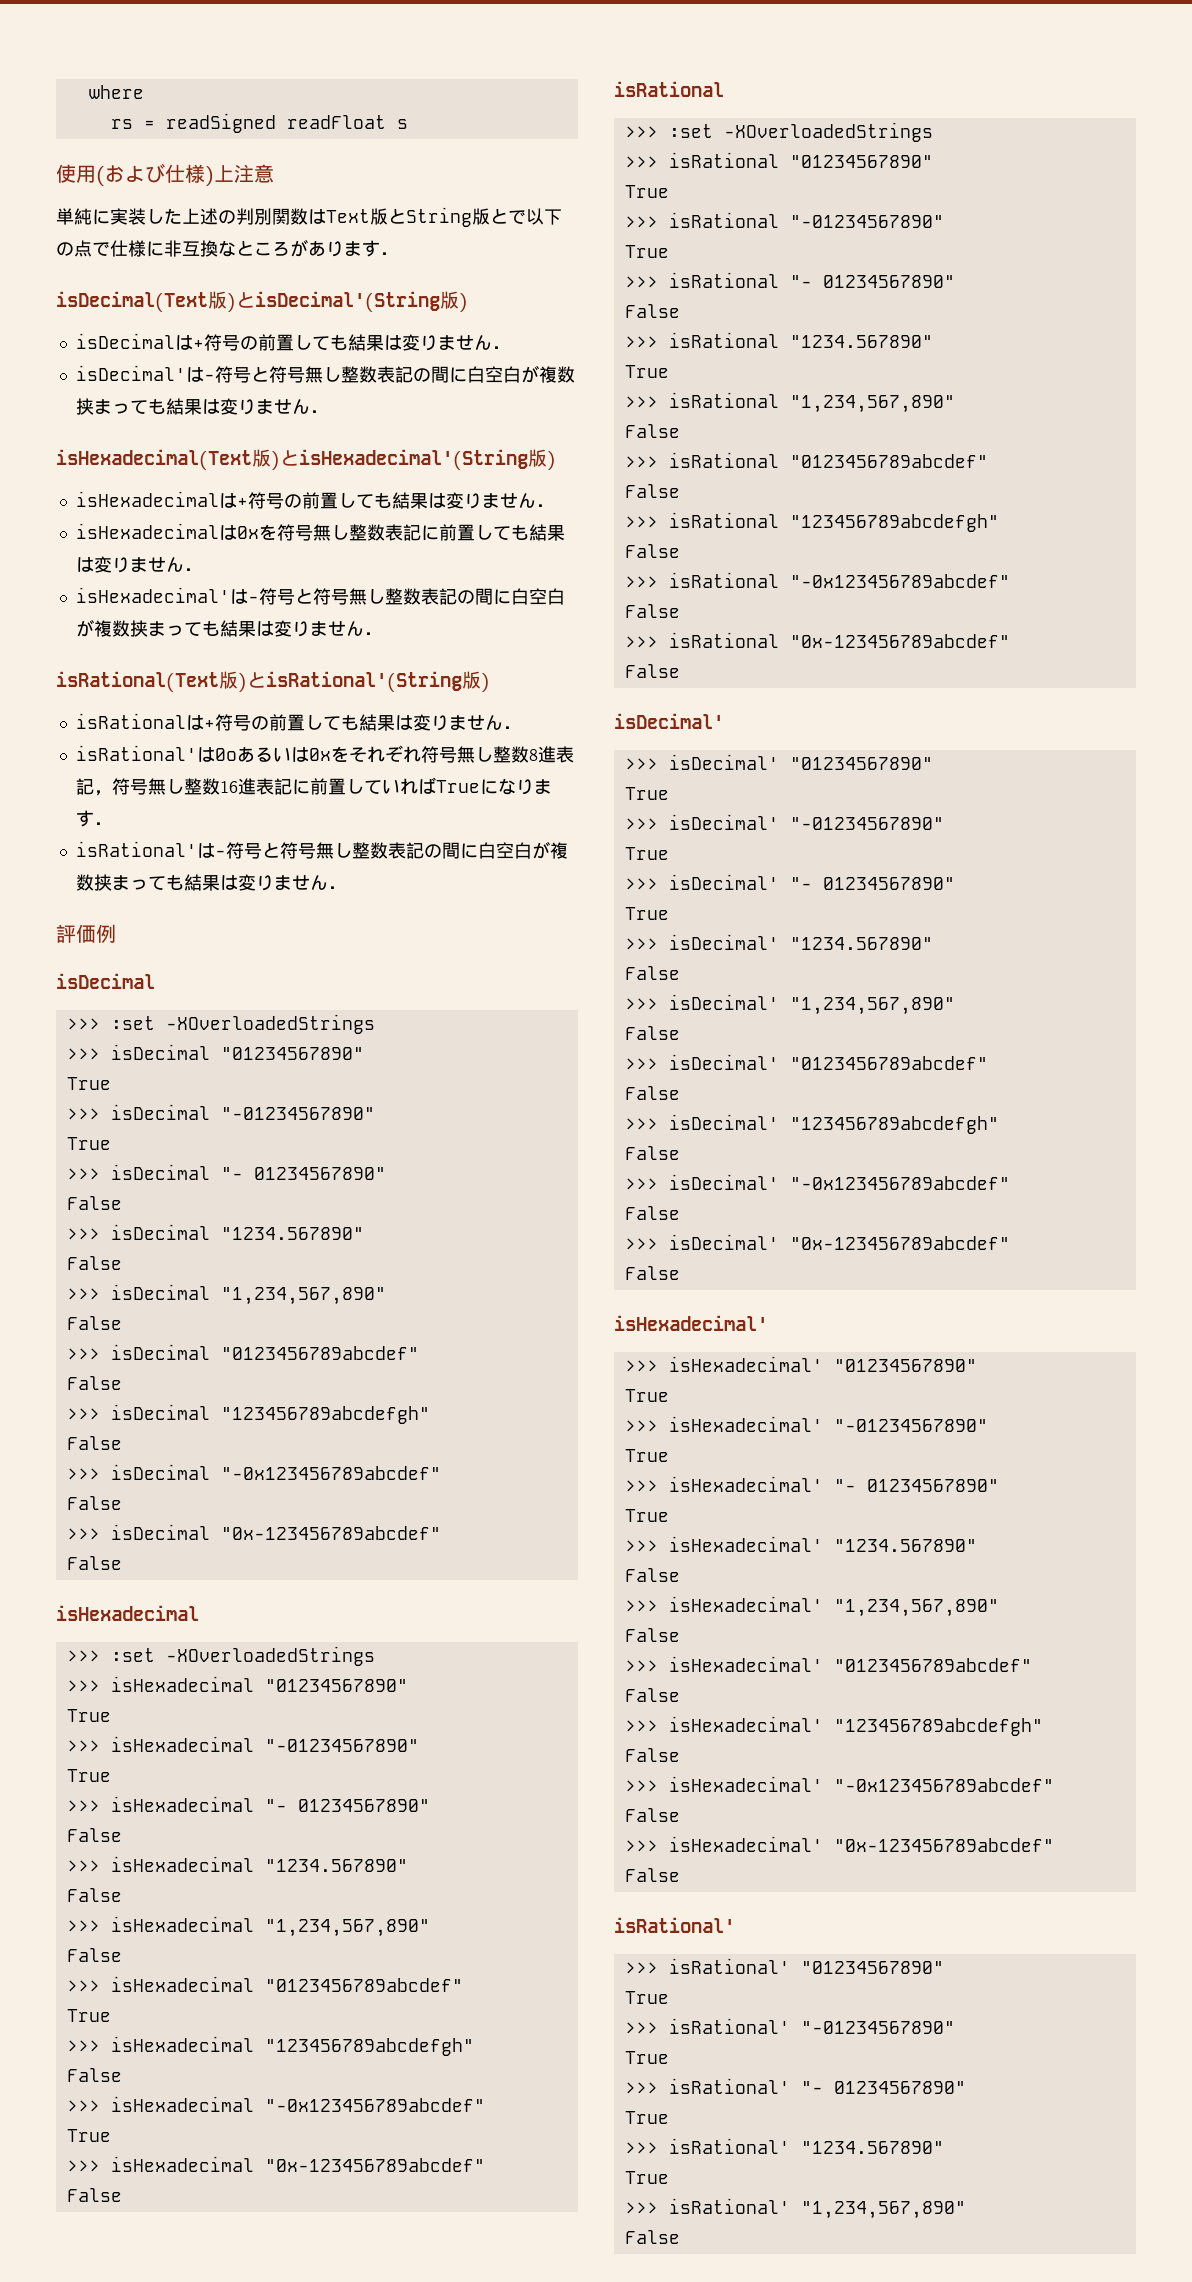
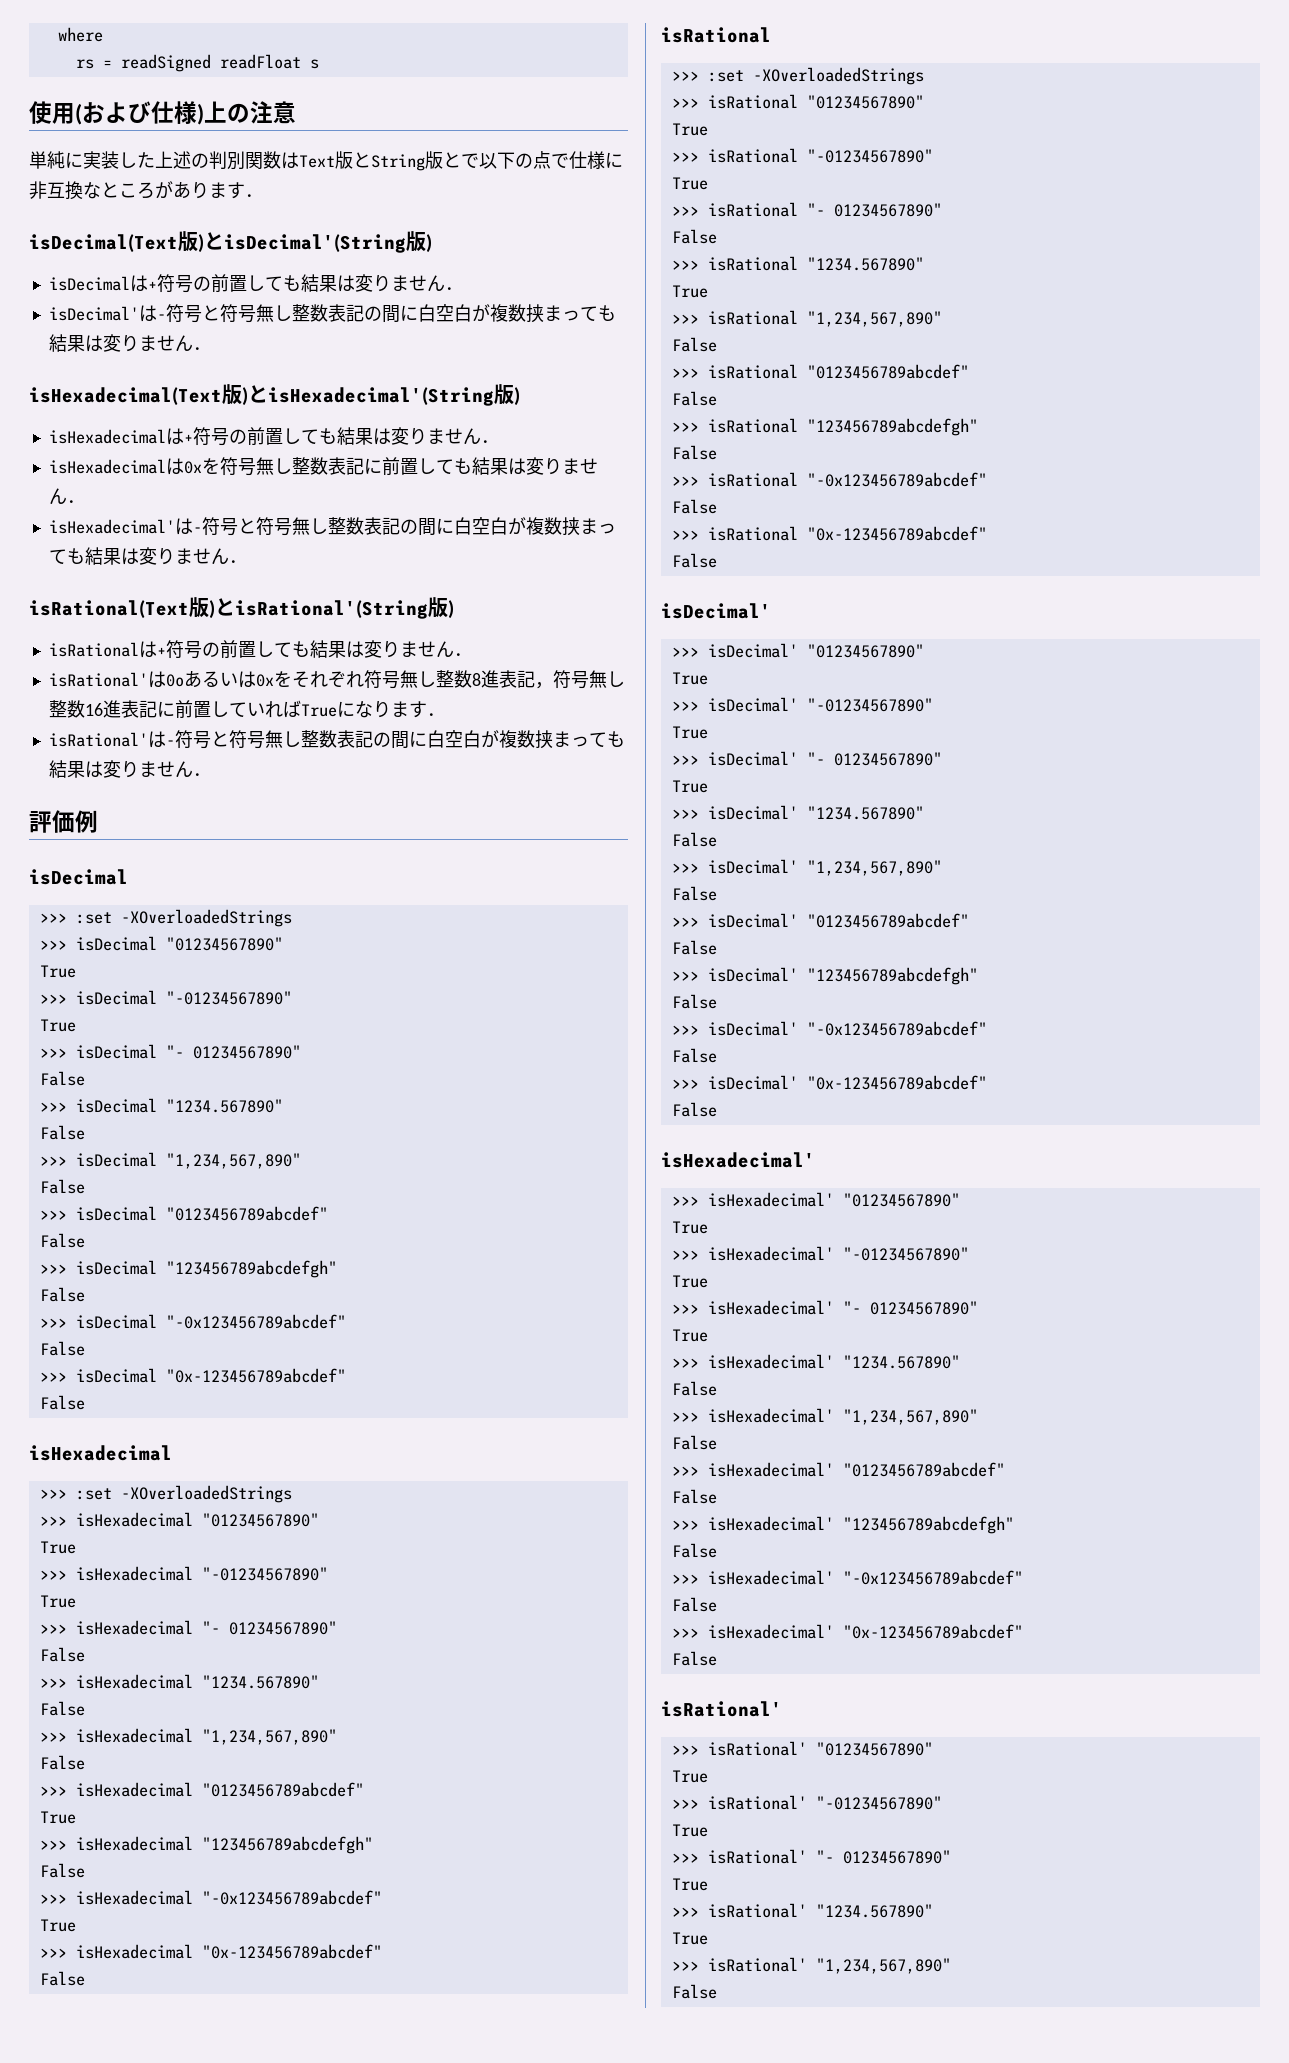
- 使用(および仕様)上注意
+ 使用(および仕様)上の注意

